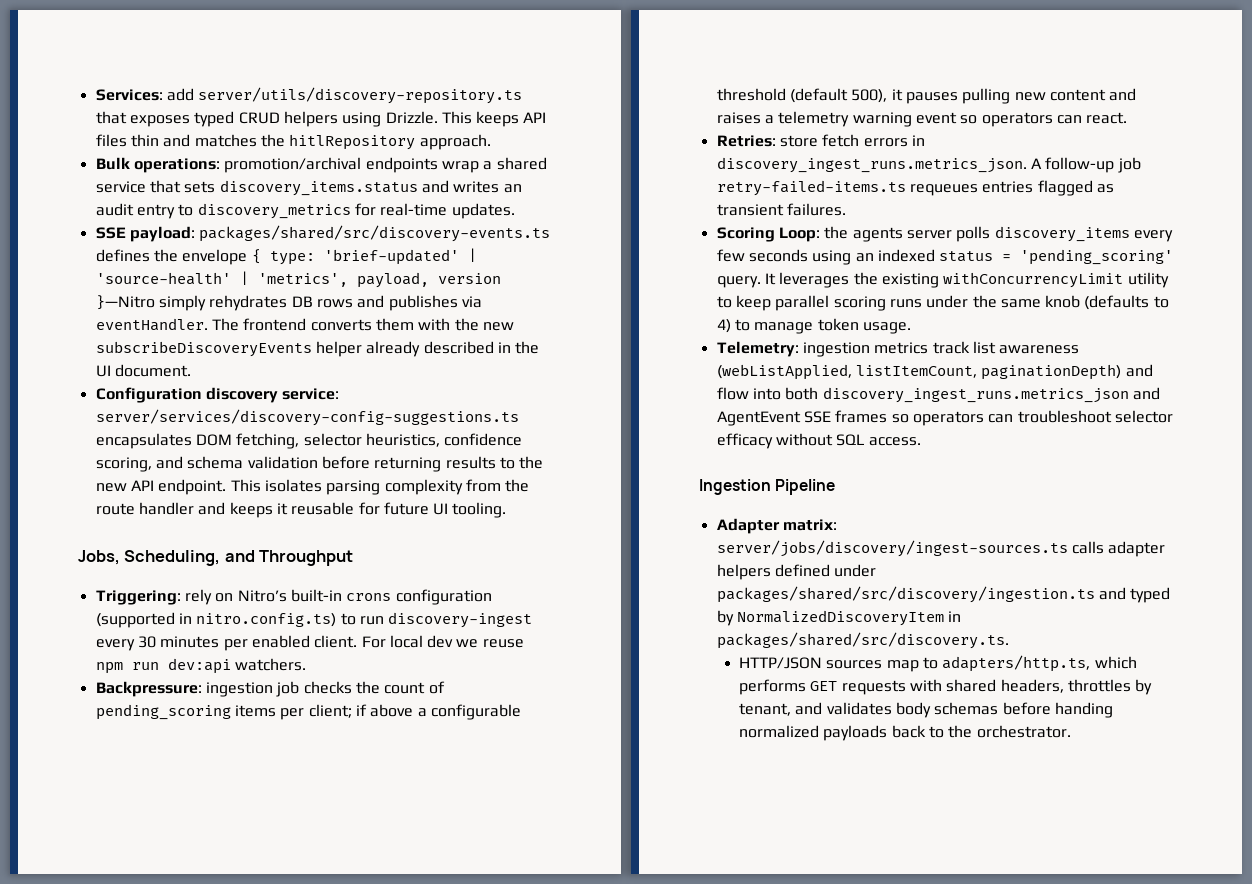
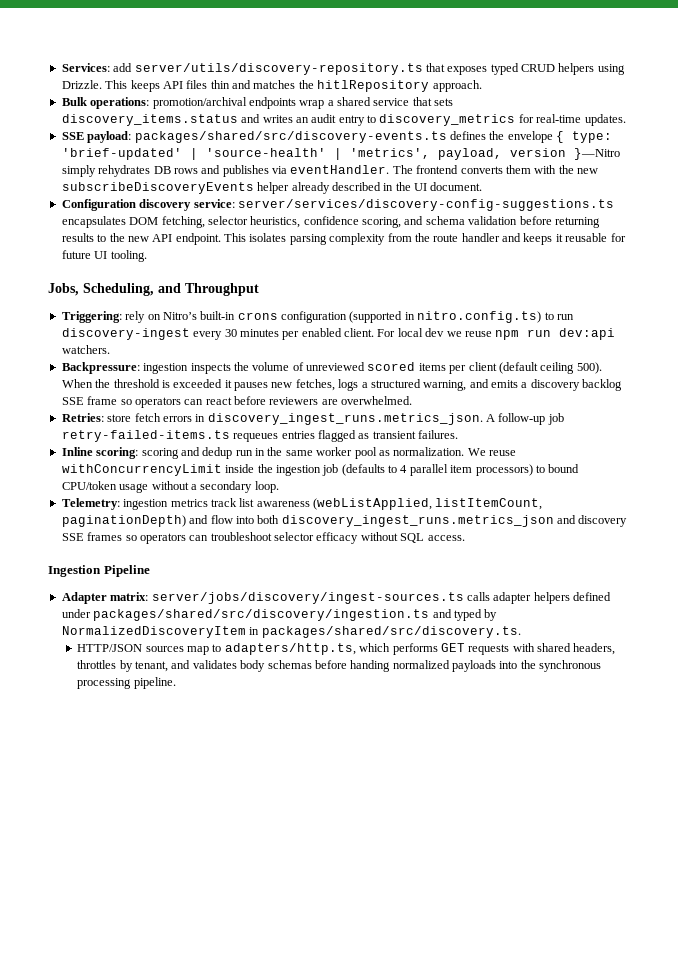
- Backpressure: ingestion job checks the count of pending_scoring items per client; if above a configurable threshold (default 500), it pauses pulling new content and raises a telemetry warning event so operators can react.
+ Backpressure: ingestion inspects the volume of unreviewed scored items per client (default ceiling 500). When the threshold is exceeded it pauses new fetches, logs a structured warning, and emits a discovery backlog SSE frame so operators can react before reviewers are overwhelmed.
- Scoring Loop: the agents server polls discovery_items every few seconds using an indexed status = 'pending_scoring' query. It leverages the existing withConcurrencyLimit utility to keep parallel scoring runs under the same knob (defaults to 4) to manage token usage.
+ Inline scoring: scoring and dedup run in the same worker pool as normalization. We reuse withConcurrencyLimit inside the ingestion job (defaults to 4 parallel item processors) to bound CPU/token usage without a secondary loop.
- Telemetry: ingestion metrics track list awareness (webListApplied, listItemCount, paginationDepth) and flow into both discovery_ingest_runs.metrics_json and AgentEvent SSE frames so operators can troubleshoot selector efficacy without SQL access.
+ Telemetry: ingestion metrics track list awareness (webListApplied, listItemCount, paginationDepth) and flow into both discovery_ingest_runs.metrics_json and discovery SSE frames so operators can troubleshoot selector efficacy without SQL access.
- HTTP/JSON sources map to adapters/http.ts, which performs GET requests with shared headers, throttles by tenant, and validates body schemas before handing normalized payloads back to the orchestrator.
+ HTTP/JSON sources map to adapters/http.ts, which performs GET requests with shared headers, throttles by tenant, and validates body schemas before handing normalized payloads into the synchronous processing pipeline.

